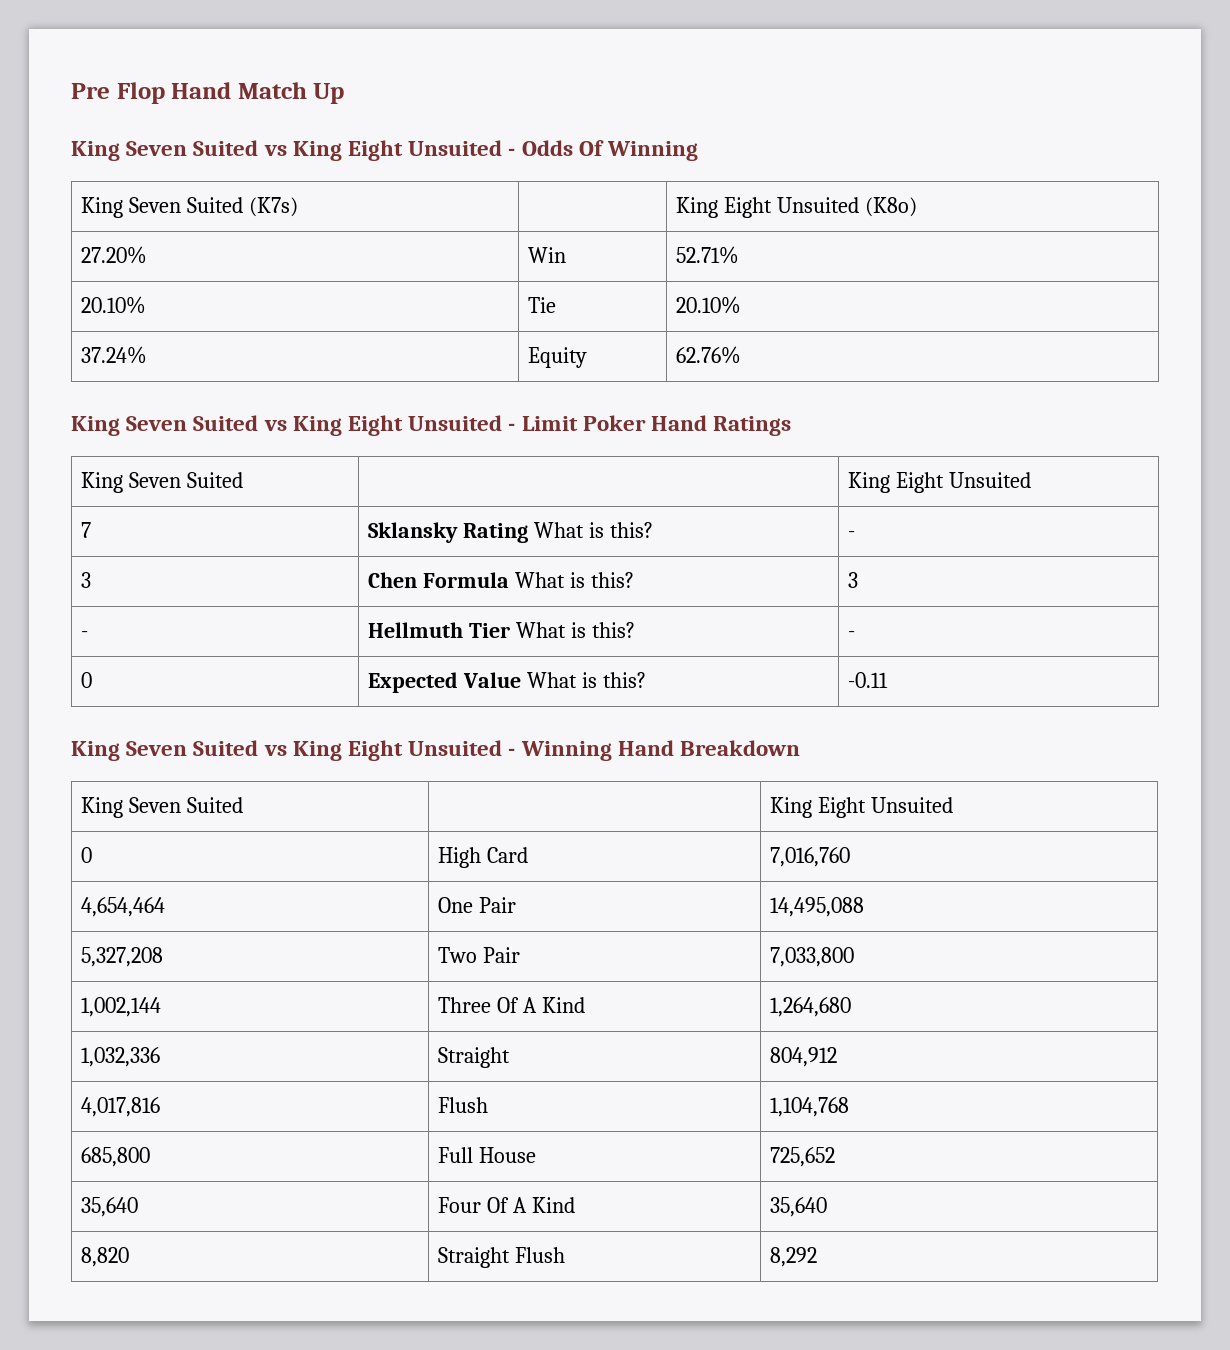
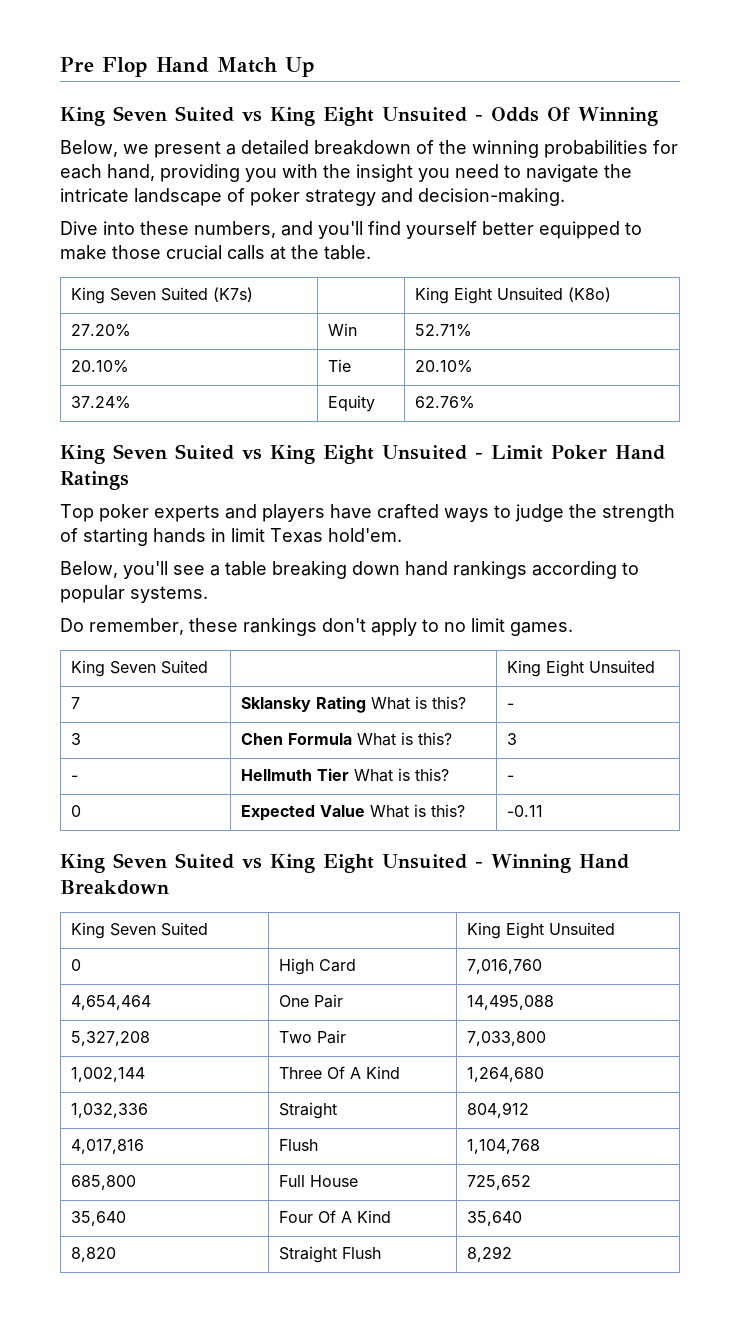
+ Below, we present a detailed breakdown of the winning probabilities for each hand, providing you with the insight you need to navigate the intricate landscape of poker strategy and decision-making.
+ Dive into these numbers, and you'll find yourself better equipped to make those crucial calls at the table.
+ Top poker experts and players have crafted ways to judge the strength of starting hands in limit Texas hold'em.
+ Below, you'll see a table breaking down hand rankings according to popular systems.
+ Do remember, these rankings don't apply to no limit games.

